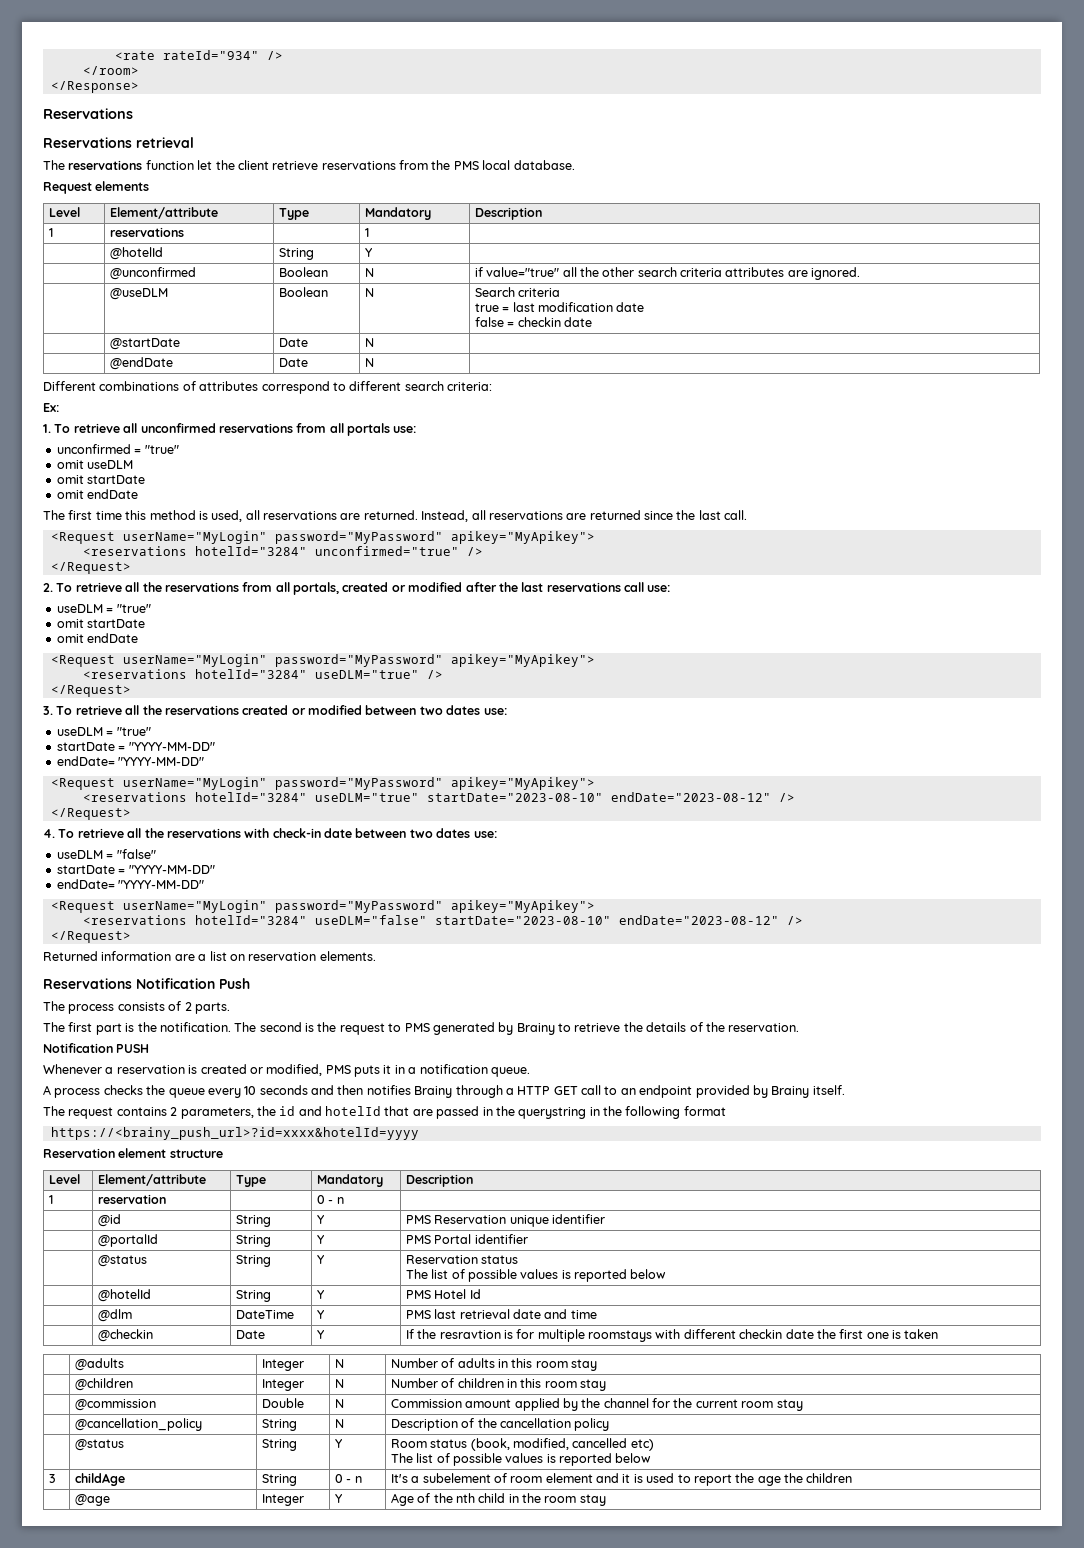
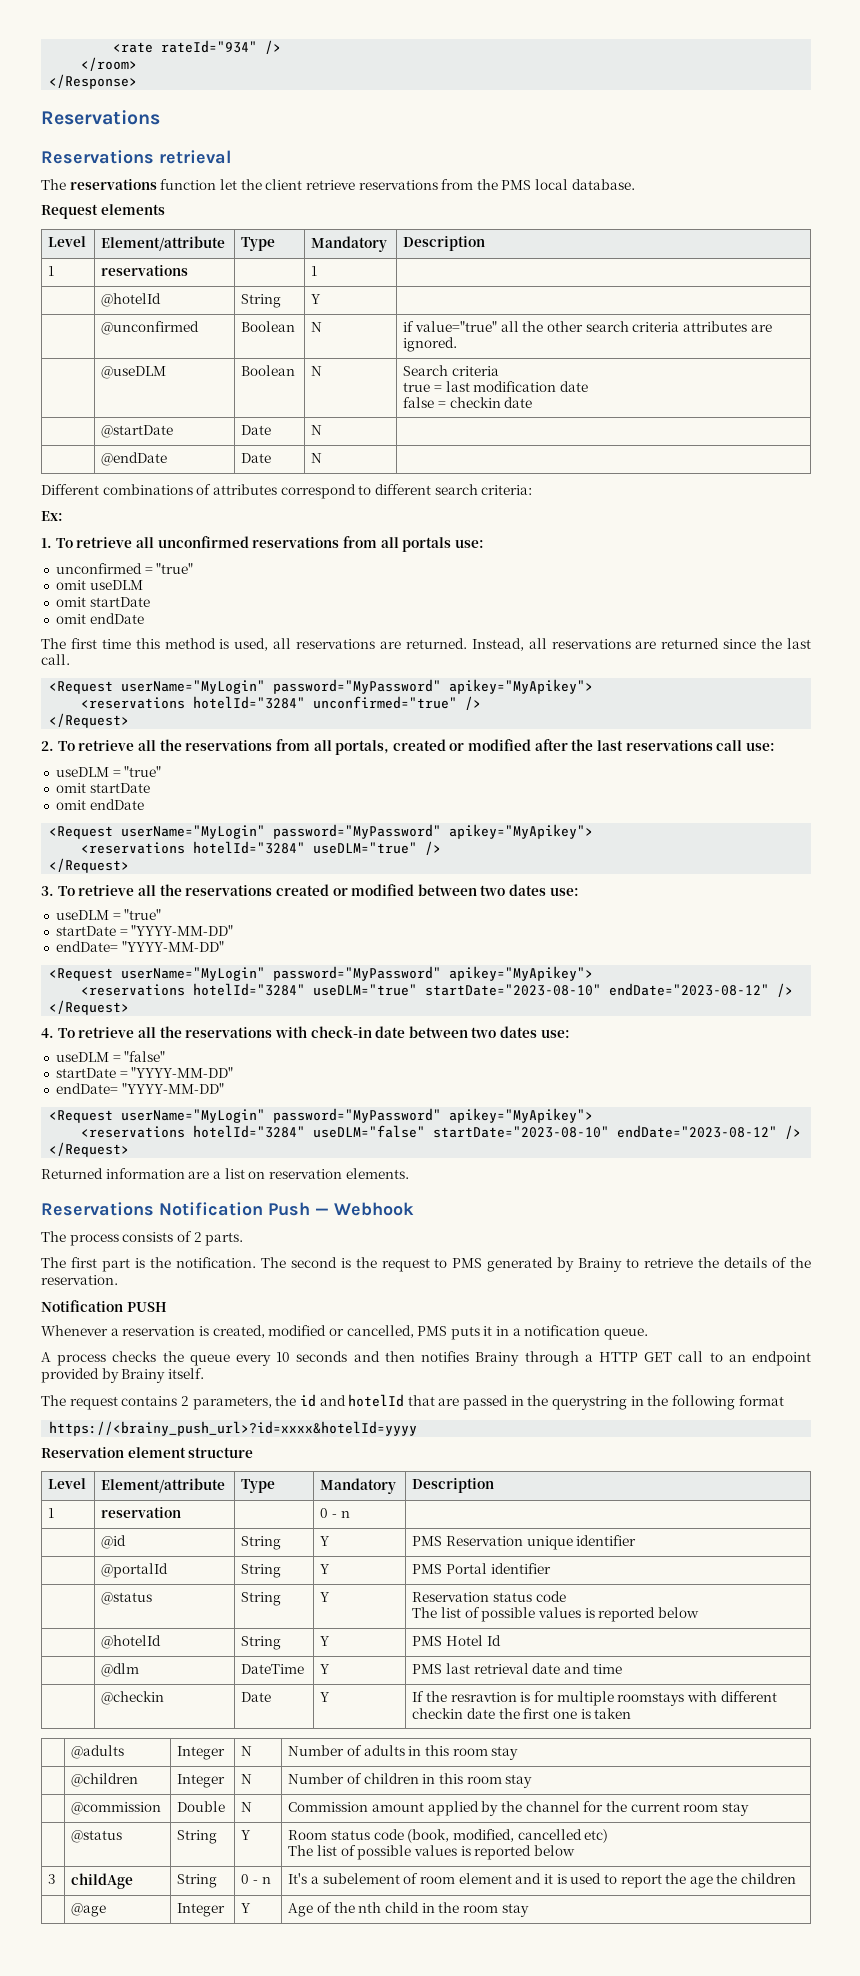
- Reservations Notification Push
+ Reservations Notification Push — Webhook
- Whenever a reservation is created or modified, PMS puts it in a notification queue.
+ Whenever a reservation is created, modified or cancelled, PMS puts it in a notification queue.
- | @status | String | Y | Reservation status
+ | @status | String | Y | Reservation status code
- | @cancellation_policy | String | N | Description of the cancellation policy
- | @status | String | Y | Room status (book, modified, cancelled etc)
+ | @status | String | Y | Room status code (book, modified, cancelled etc)

